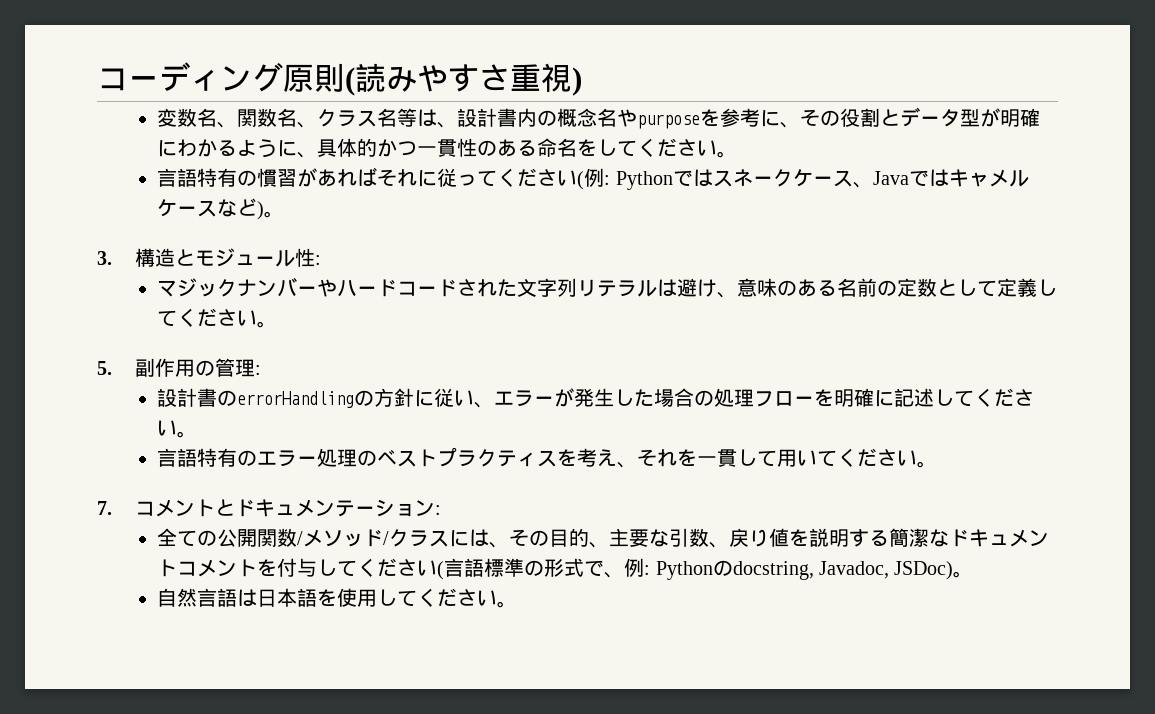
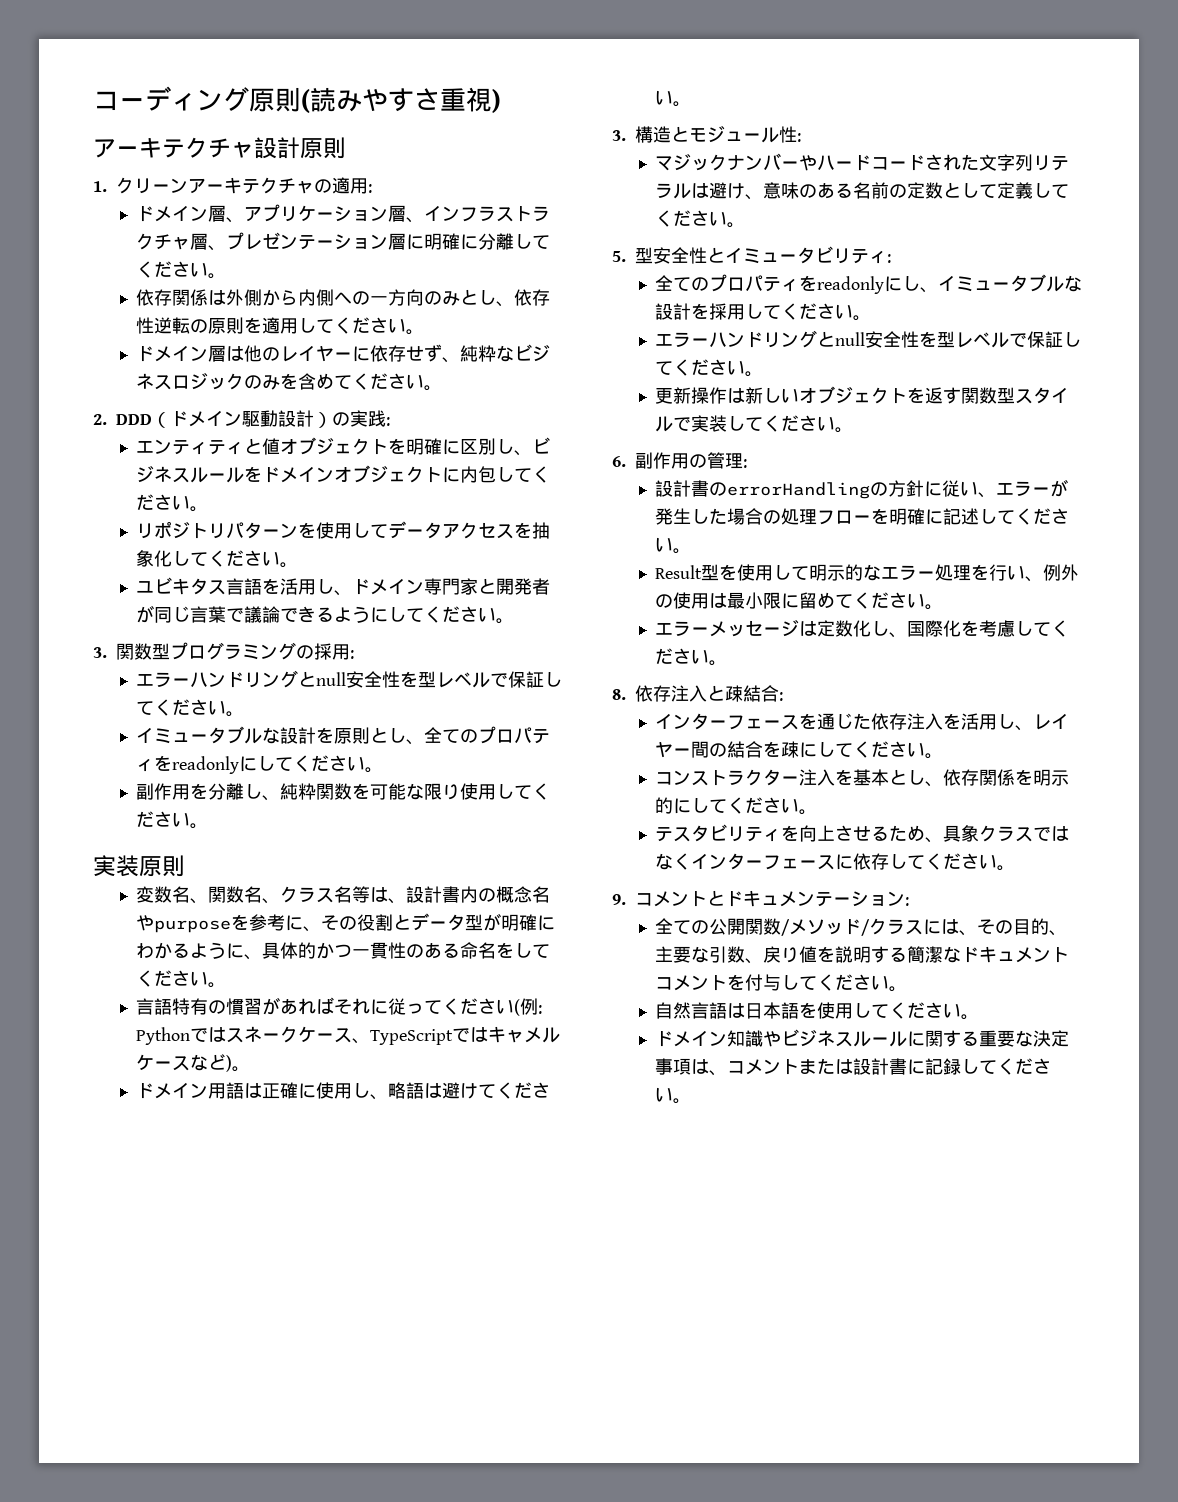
+ アーキテクチャ設計原則
+ 1.クリーンアーキテクチャの適用:
+ ドメイン層、アプリケーション層、インフラストラクチャ層、プレゼンテーション層に明確に分離してください。
+ 依存関係は外側から内側への一方向のみとし、依存性逆転の原則を適用してください。
+ ドメイン層は他のレイヤーに依存せず、純粋なビジネスロジックのみを含めてください。
+ 2. DDD（ドメイン駆動設計）の実践:
+ エンティティと値オブジェクトを明確に区別し、ビジネスルールをドメインオブジェクトに内包してください。
+ リポジトリパターンを使用してデータアクセスを抽象化してください。
+ ユビキタス言語を活用し、ドメイン専門家と開発者が同じ言葉で議論できるようにしてください。
+ 3.関数型プログラミングの採用:
+ エラーハンドリングとnull安全性を型レベルで保証してください。
+ イミュータブルな設計を原則とし、全てのプロパティをreadonlyにしてください。
+ 副作用を分離し、純粋関数を可能な限り使用してください。
+ 実装原則
- 言語特有の慣習があればそれに従ってください(例: Pythonではスネークケース、Javaではキャメルケースなど)。
+ 言語特有の慣習があればそれに従ってください(例: Pythonではスネークケース、TypeScriptではキャメルケースなど)。
+ ドメイン用語は正確に使用し、略語は避けてください。
- 5.副作用の管理:
+ 5.型安全性とイミュータビリティ:
+ 全てのプロパティをreadonlyにし、イミュータブルな設計を採用してください。
+ エラーハンドリングとnull安全性を型レベルで保証してください。
+ 更新操作は新しいオブジェクトを返す関数型スタイルで実装してください。
+ 6.副作用の管理:
- 言語特有のエラー処理のベストプラクティスを考え、それを一貫して用いてください。
- 7.コメントとドキュメンテーション:
+ Result型を使用して明示的なエラー処理を行い、例外の使用は最小限に留めてください。
+ エラーメッセージは定数化し、国際化を考慮してください。
+ 8.依存注入と疎結合:
+ インターフェースを通じた依存注入を活用し、レイヤー間の結合を疎にしてください。
+ コンストラクター注入を基本とし、依存関係を明示的にしてください。
+ テスタビリティを向上させるため、具象クラスではなくインターフェースに依存してください。
+ 9.コメントとドキュメンテーション:
- 全ての公開関数/メソッド/クラスには、その目的、主要な引数、戻り値を説明する簡潔なドキュメントコメントを付与してください(言語標準の形式で、例: Pythonのdocstring, Javadoc, JSDoc)。
+ 全ての公開関数/メソッド/クラスには、その目的、主要な引数、戻り値を説明する簡潔なドキュメントコメントを付与してください。
+ ドメイン知識やビジネスルールに関する重要な決定事項は、コメントまたは設計書に記録してください。

